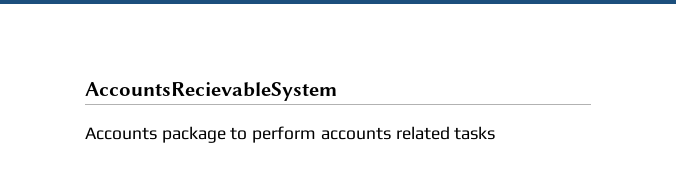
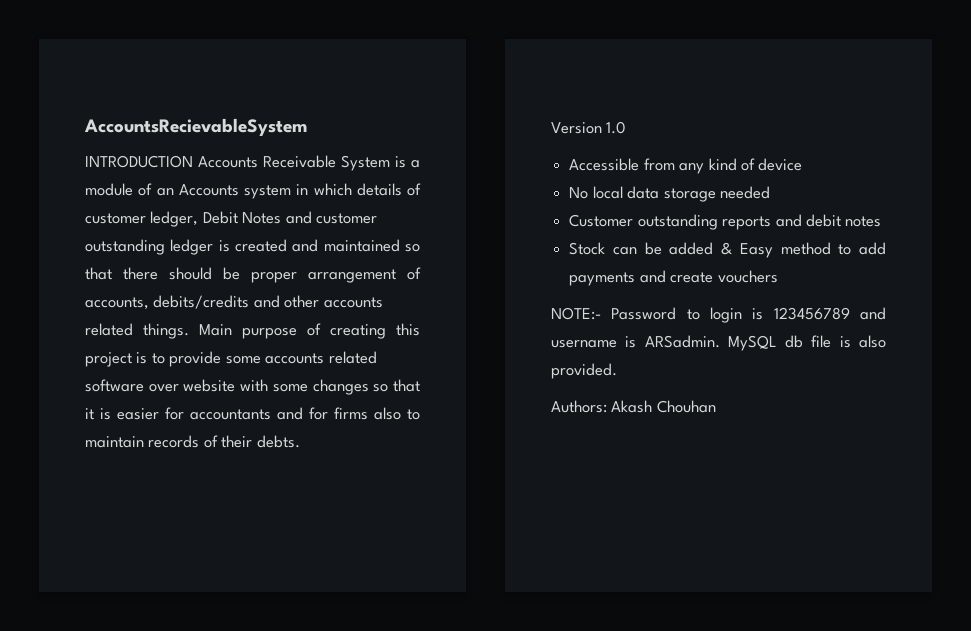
- Accounts package to perform accounts related tasks
+ INTRODUCTION Accounts Receivable System is a module of an Accounts system in which details of customer ledger, Debit Notes and customer outstanding ledger is created and maintained so that there should be proper arrangement of accounts, debits/credits and other accounts related things. Main purpose of creating this project is to provide some accounts related software over website with some changes so that it is easier for accountants and for firms also to maintain records of their debts.
+ Version 1.0
+ Accessible from any kind of device
+ No local data storage needed
+ Customer outstanding reports and debit notes
+ Stock can be added & Easy method to add payments and create vouchers
+ NOTE:- Password to login is 123456789 and username is ARSadmin. MySQL db file is also provided.
+ Authors: Akash Chouhan

